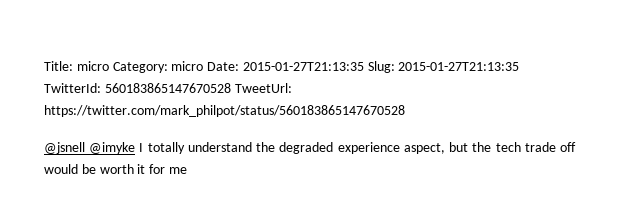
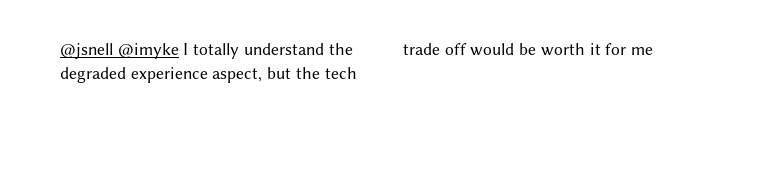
- Title: micro Category: micro Date: 2015-01-27T21:13:35 Slug: 2015-01-27T21:13:35 TwitterId: 560183865147670528 TweetUrl: https://twitter.com/mark_philpot/status/560183865147670528

